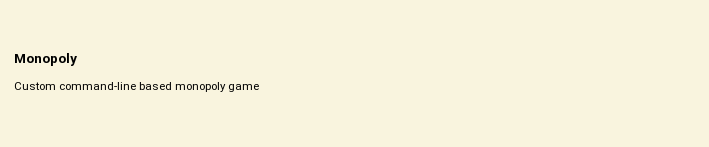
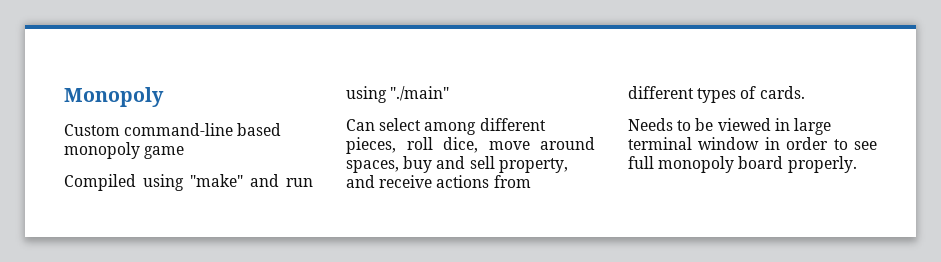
+ Compiled using "make" and run using "./main"
+ Can select among different pieces, roll dice, move around spaces, buy and sell property, and receive actions from different types of cards.
+ Needs to be viewed in large terminal window in order to see full monopoly board properly.

